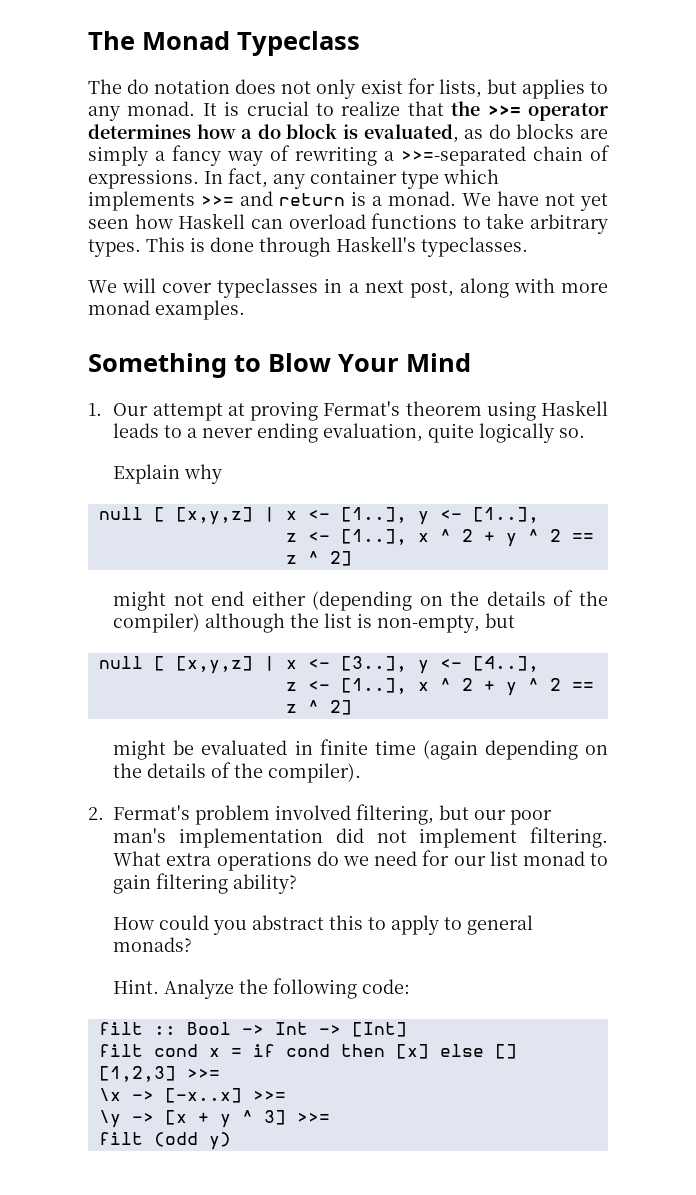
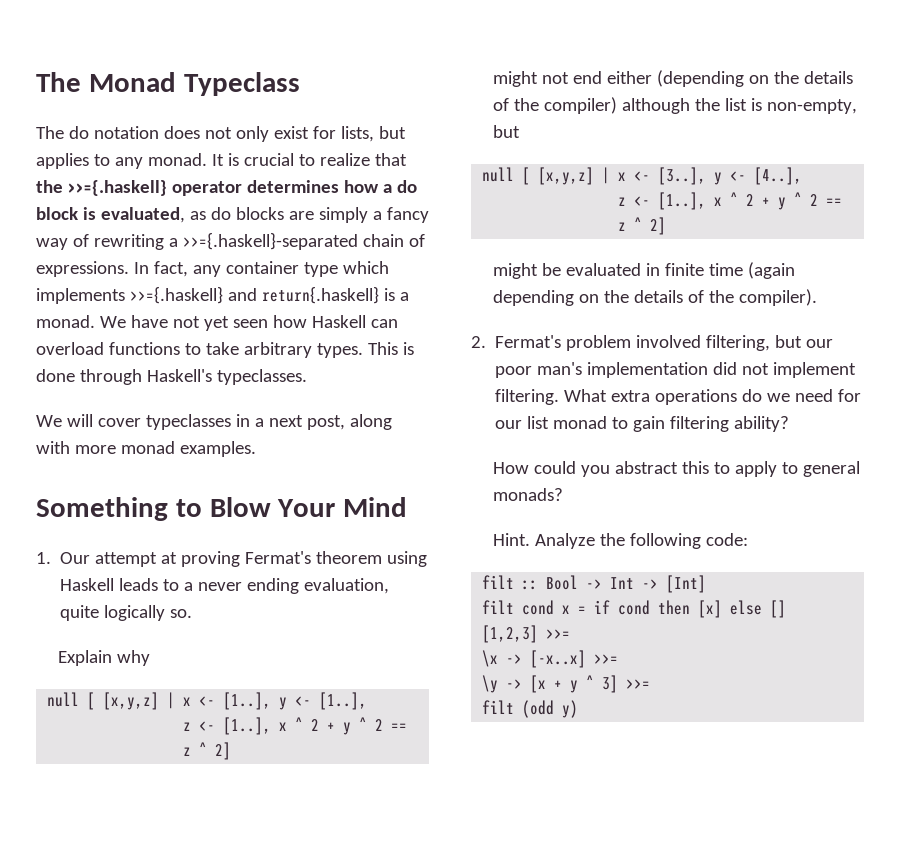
- It is crucial to realize that the >>= operator determines how a do block is evaluated, as do blocks are simply a fancy way of rewriting a >>=-separated chain of expressions.
+ It is crucial to realize that the >>={.haskell} operator determines how a do block is evaluated, as do blocks are simply a fancy way of rewriting a >>={.haskell}-separated chain of expressions.
- In fact, any container type which implements >>= and return is a monad.
+ In fact, any container type which implements >>={.haskell} and return{.haskell} is a monad.

